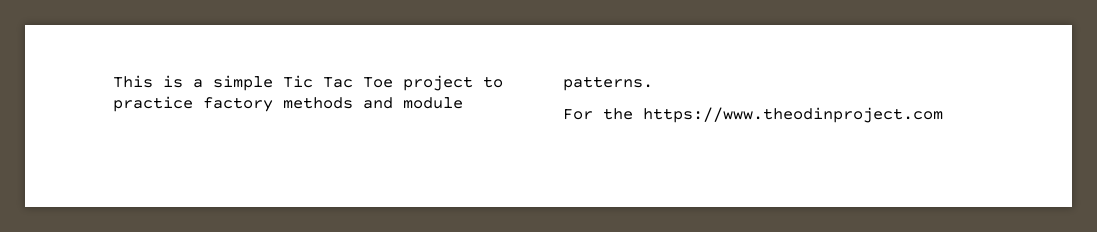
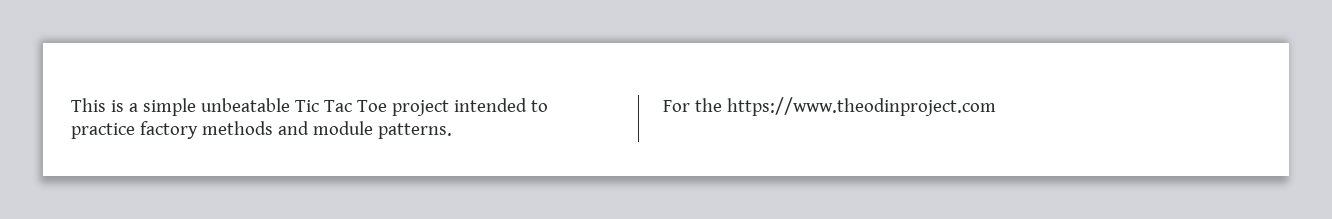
- This is a simple Tic Tac Toe project to practice factory methods and module patterns.
+ This is a simple unbeatable Tic Tac Toe project intended to practice factory methods and module patterns.

